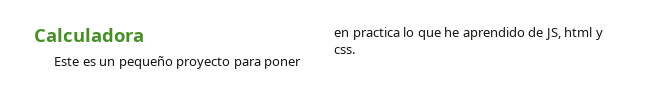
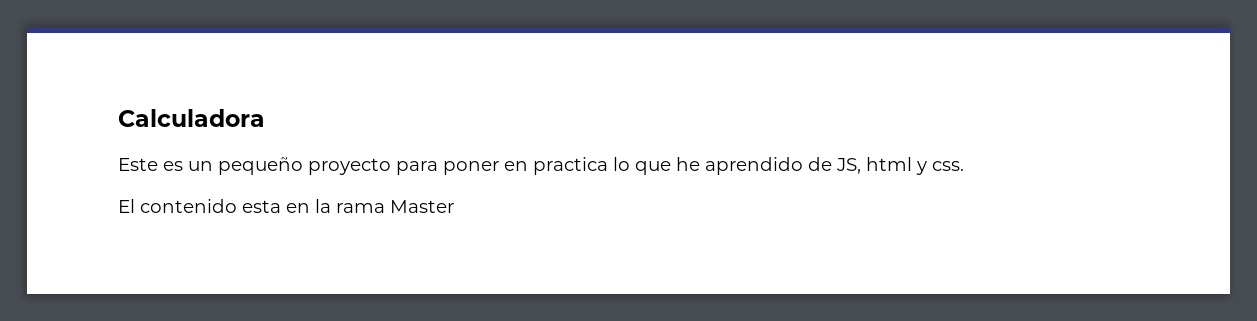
+ El contenido esta en la rama Master

